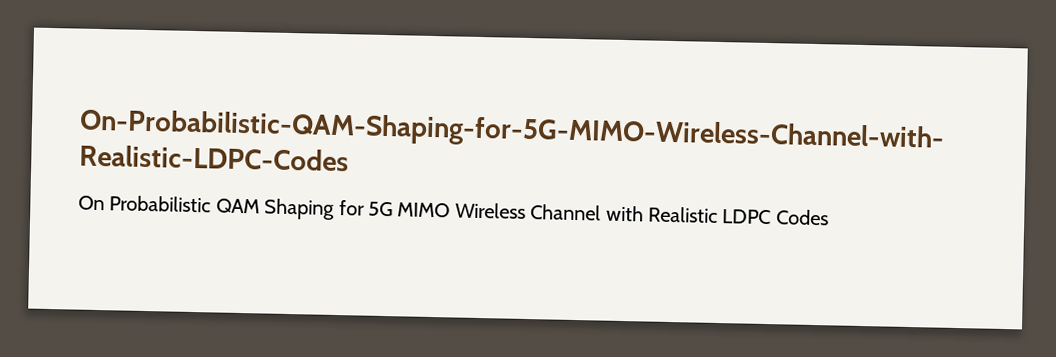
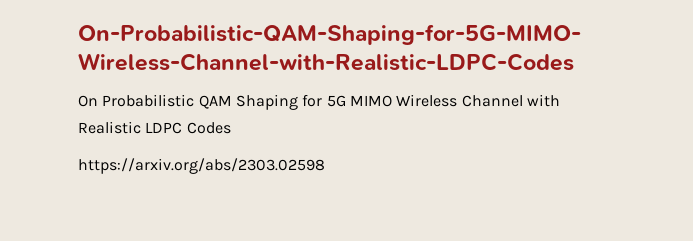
+ https://arxiv.org/abs/2303.02598

